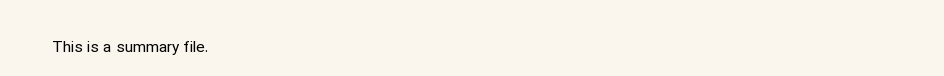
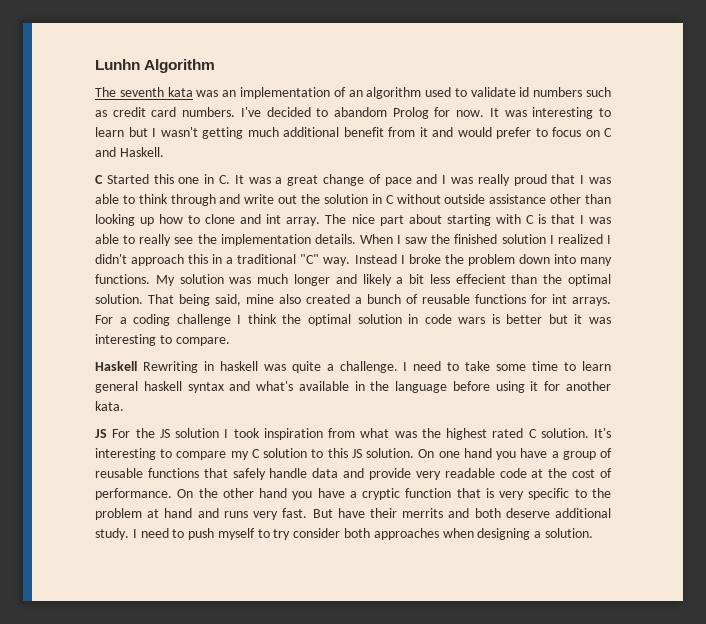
- This is a summary file.
+ Lunhn Algorithm
+ The seventh kata was an implementation of an algorithm used to validate id numbers such as credit card numbers. I've decided to abandom Prolog for now. It was interesting to learn but I wasn't getting much additional benefit from it and would prefer to focus on C and Haskell.
+ C Started this one in C. It was a great change of pace and I was really proud that I was able to think through and write out the solution in C without outside assistance other than looking up how to clone and int array. The nice part about starting with C is that I was able to really see the implementation details. When I saw the finished solution I realized I didn't approach this in a traditional "C" way. Instead I broke the problem down into many functions. My solution was much longer and likely a bit less effecient than the optimal solution. That being said, mine also created a bunch of reusable functions for int arrays. For a coding challenge I think the optimal solution in code wars is better but it was interesting to compare.
+ Haskell Rewriting in haskell was quite a challenge. I need to take some time to learn general haskell syntax and what's available in the language before using it for another kata.
+ JS For the JS solution I took inspiration from what was the highest rated C solution. It's interesting to compare my C solution to this JS solution. On one hand you have a group of reusable functions that safely handle data and provide very readable code at the cost of performance. On the other hand you have a cryptic function that is very specific to the problem at hand and runs very fast. But have their merrits and both deserve additional study. I need to push myself to try consider both approaches when designing a solution.

